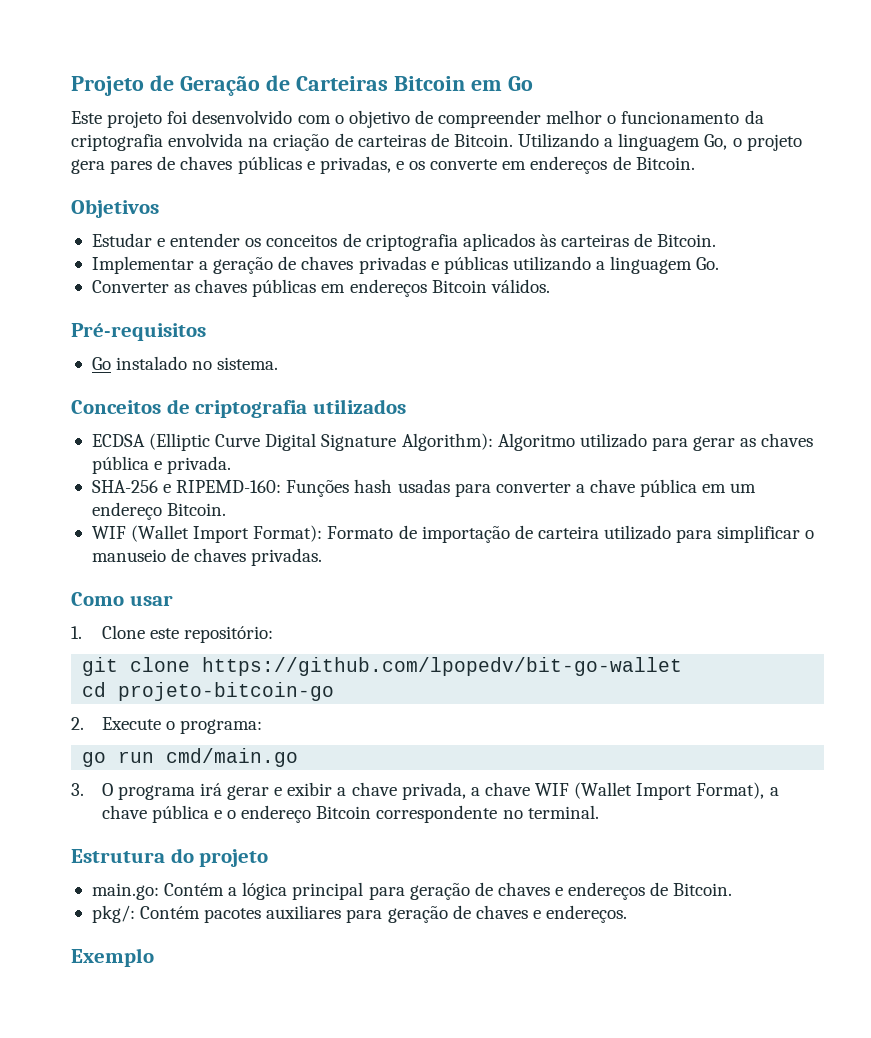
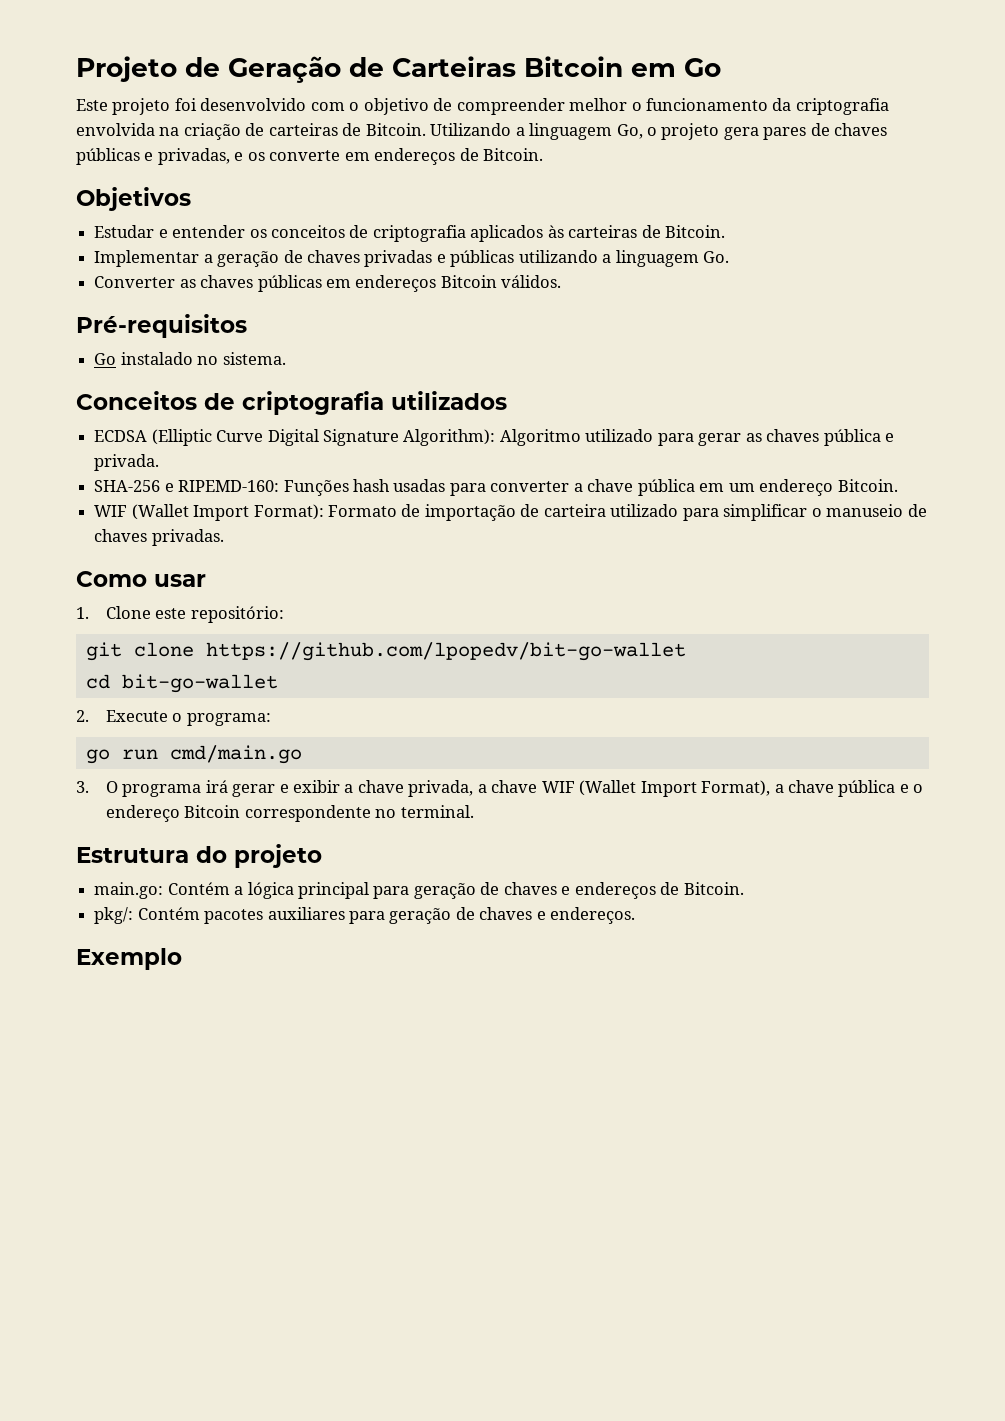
- cd projeto-bitcoin-go
+ cd bit-go-wallet

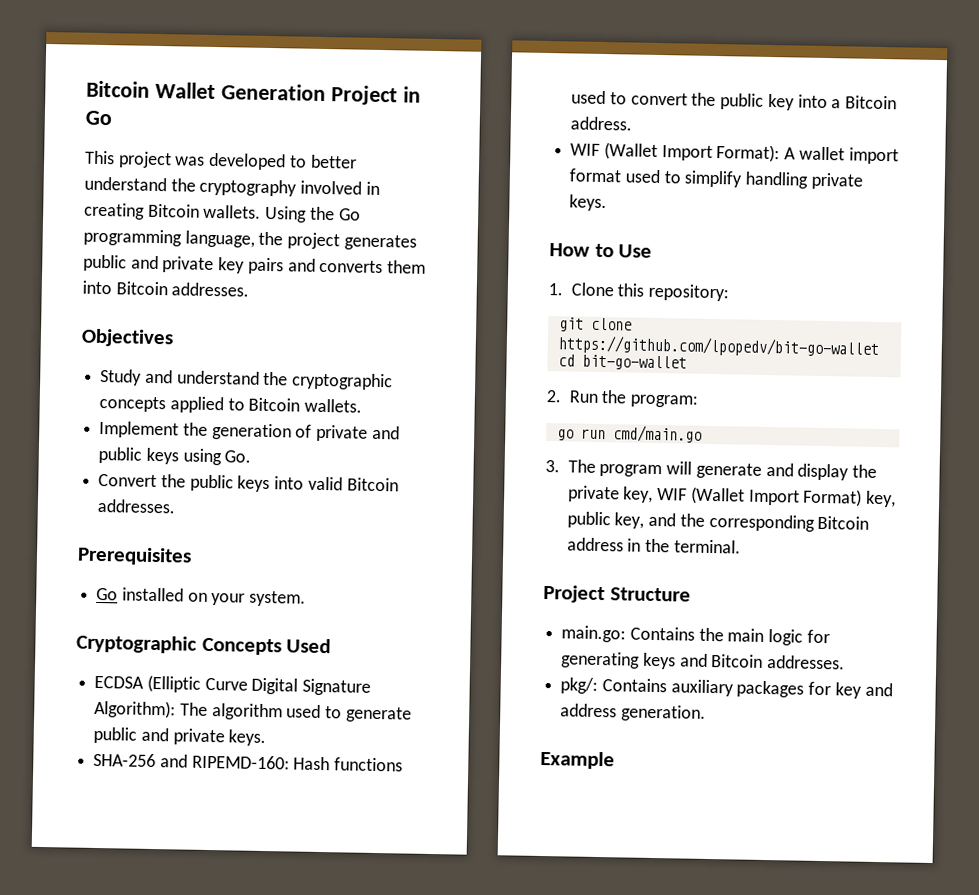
- Projeto de Geração de Carteiras Bitcoin em Go
- Este projeto foi desenvolvido com o objetivo de compreender melhor o funcionamento da criptografia envolvida na criação de carteiras de Bitcoin. Utilizando a linguagem Go, o projeto gera pares de chaves públicas e privadas, e os converte em endereços de Bitcoin.
- Objetivos
- Estudar e entender os conceitos de criptografia aplicados às carteiras de Bitcoin.
- Implementar a geração de chaves privadas e públicas utilizando a linguagem Go.
- Converter as chaves públicas em endereços Bitcoin válidos.
- Pré-requisitos
- Go instalado no sistema.
- Conceitos de criptografia utilizados
+ Bitcoin Wallet Generation Project in Go
+ This project was developed to better understand the cryptography involved in creating Bitcoin wallets. Using the Go programming language, the project generates public and private key pairs and converts them into Bitcoin addresses.
+ Objectives
+ Study and understand the cryptographic concepts applied to Bitcoin wallets.
+ Implement the generation of private and public keys using Go.
+ Convert the public keys into valid Bitcoin addresses.
+ Prerequisites
+ Go installed on your system.
+ Cryptographic Concepts Used
- ECDSA (Elliptic Curve Digital Signature Algorithm): Algoritmo utilizado para gerar as chaves pública e privada.
- SHA-256 e RIPEMD-160: Funções hash usadas para converter a chave pública em um endereço Bitcoin.
- WIF (Wallet Import Format): Formato de importação de carteira utilizado para simplificar o manuseio de chaves privadas.
- Como usar
+ ECDSA (Elliptic Curve Digital Signature Algorithm): The algorithm used to generate public and private keys.
+ SHA-256 and RIPEMD-160: Hash functions used to convert the public key into a Bitcoin address.
+ WIF (Wallet Import Format): A wallet import format used to simplify handling private keys.
+ How to Use
- 1. Clone este repositório:
+ 1. Clone this repository:
- 2. Execute o programa:
+ 2. Run the program:
- 3. O programa irá gerar e exibir a chave privada, a chave WIF (Wallet Import Format), a chave pública e o endereço Bitcoin correspondente no terminal.
- Estrutura do projeto
- main.go: Contém a lógica principal para geração de chaves e endereços de Bitcoin.
- pkg/: Contém pacotes auxiliares para geração de chaves e endereços.
- Exemplo
+ 3. The program will generate and display the private key, WIF (Wallet Import Format) key, public key, and the corresponding Bitcoin address in the terminal.
+ Project Structure
+ main.go: Contains the main logic for generating keys and Bitcoin addresses.
+ pkg/: Contains auxiliary packages for key and address generation.
+ Example

